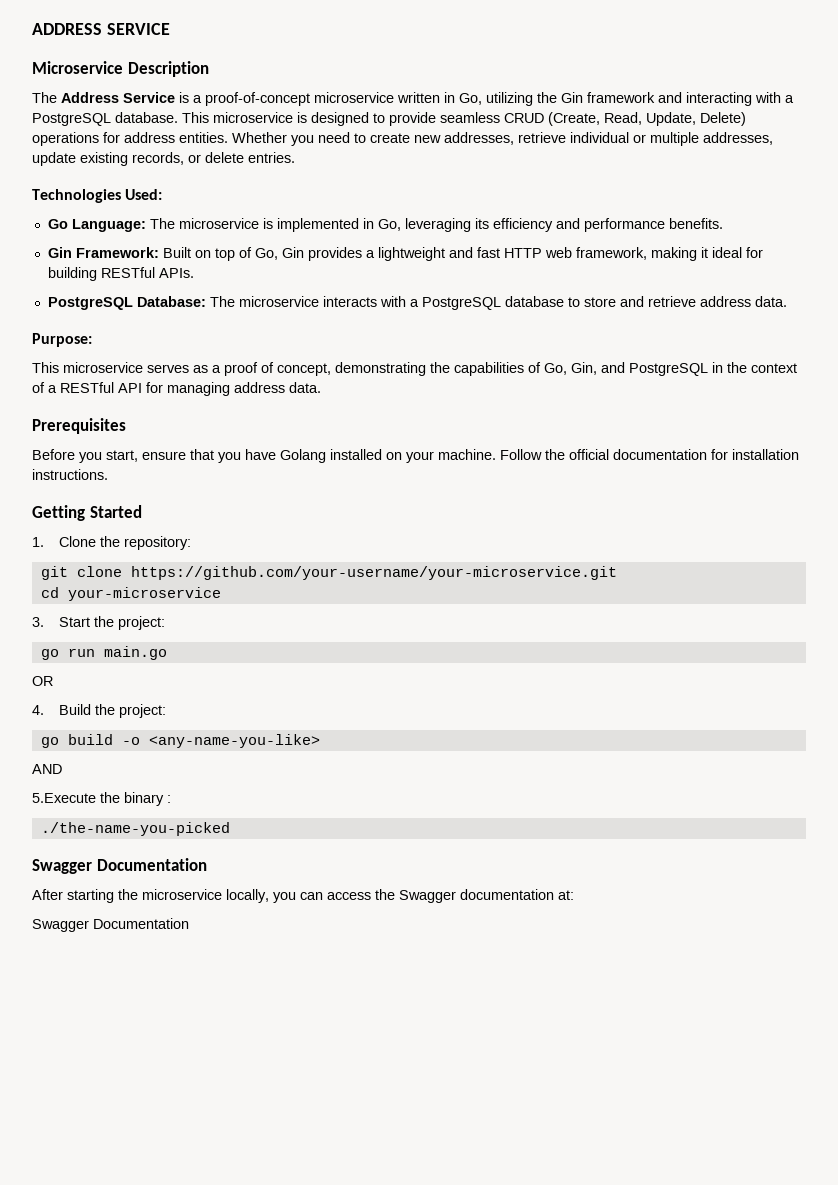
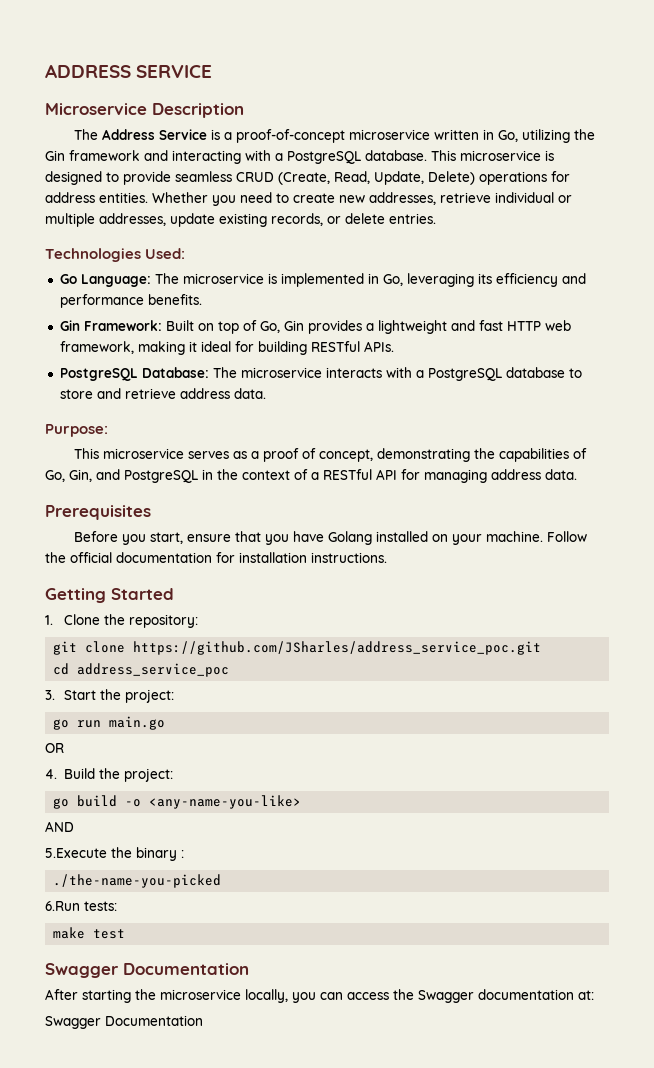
- git clone https://github.com/your-username/your-microservice.git
+ git clone https://github.com/JSharles/address_service_poc.git
- cd your-microservice
+ cd address_service_poc
+ 6.Run tests:
+ make test

